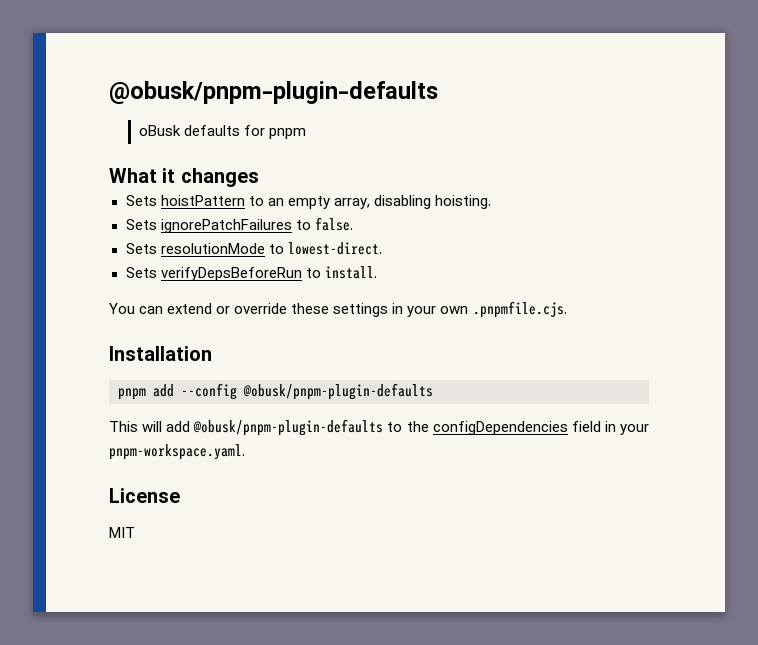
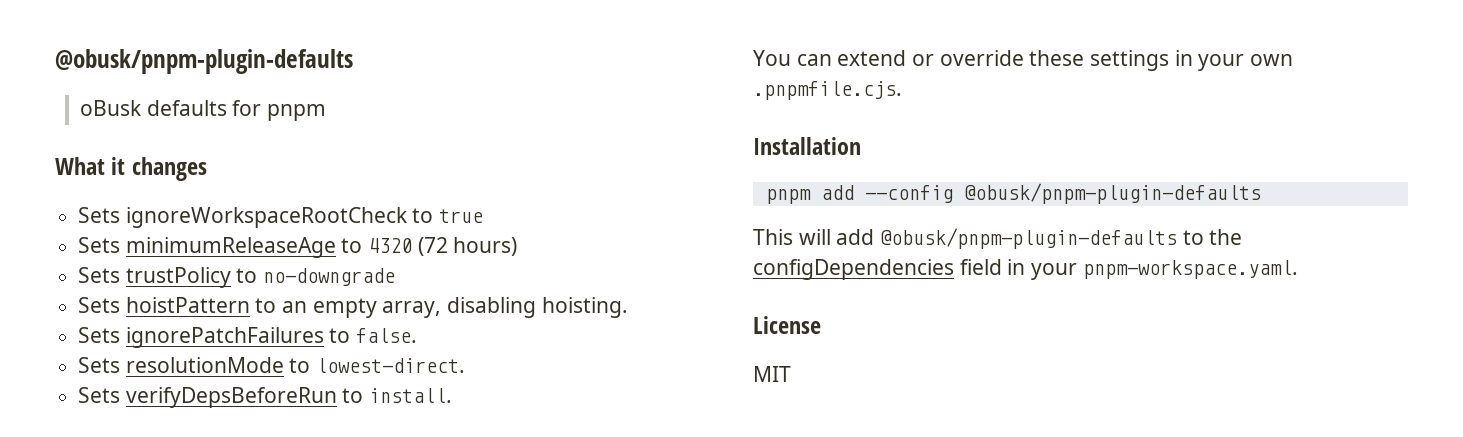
+ Sets ignoreWorkspaceRootCheck to true
+ Sets minimumReleaseAge to 4320 (72 hours)
+ Sets trustPolicy to no-downgrade

